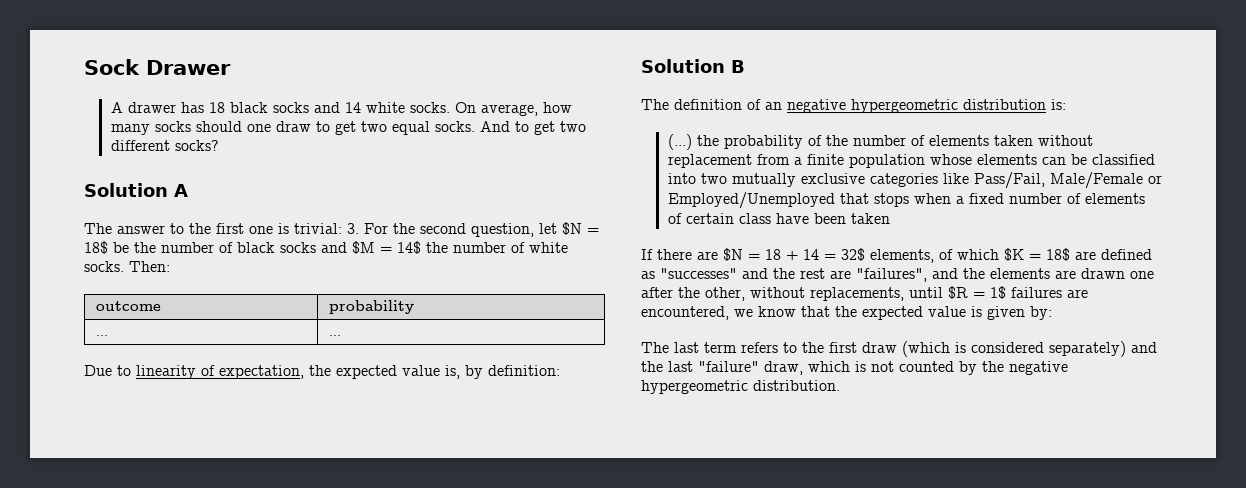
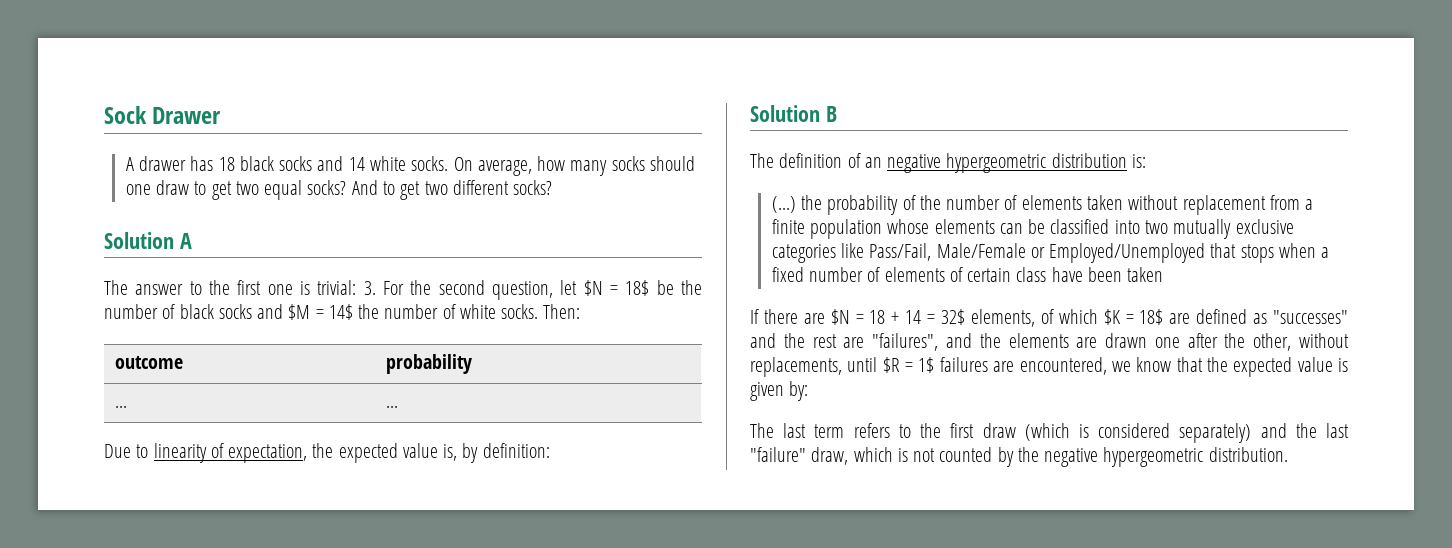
- On average, how many socks should one draw to get two equal socks.
+ On average, how many socks should one draw to get two equal socks?

